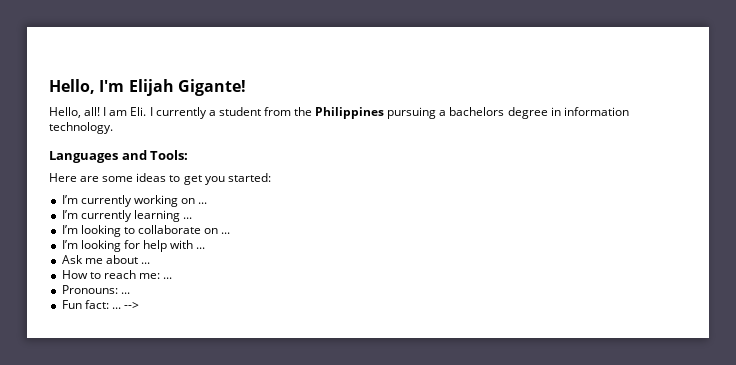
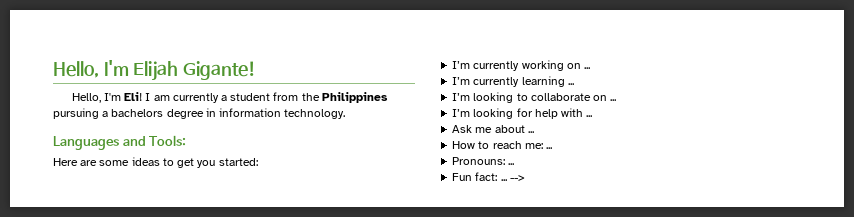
- Hello, all! I am Eli. I currently a student from the Philippines pursuing a bachelors degree in information technology.
+ Hello, I'm Eli! I am currently a student from the Philippines pursuing a bachelors degree in information technology.

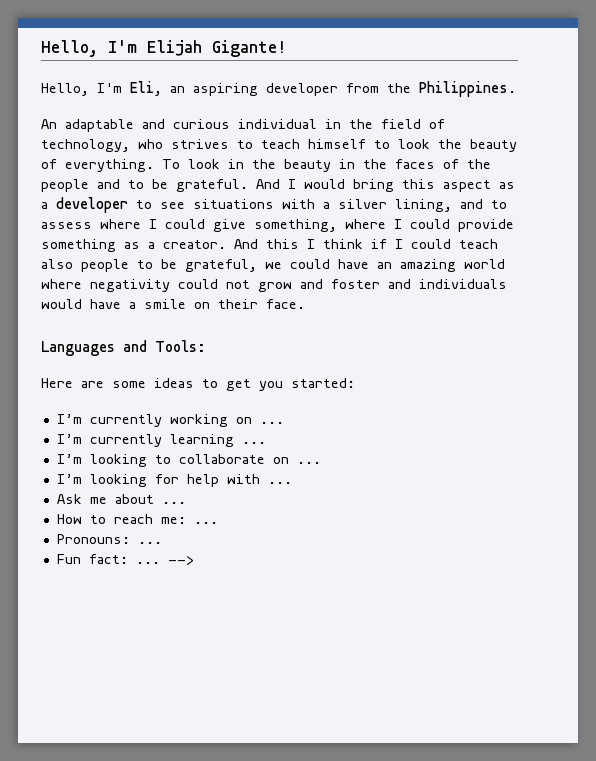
- Hello, I'm Eli! I am currently a student from the Philippines pursuing a bachelors degree in information technology.
+ Hello, I'm Eli, an aspiring developer from the Philippines.
+ An adaptable and curious individual in the field of technology, who strives to teach himself to look the beauty of everything. To look in the beauty in the faces of the people and to be grateful. And I would bring this aspect as a developer to see situations with a silver lining, and to assess where I could give something, where I could provide something as a creator. And this I think if I could teach also people to be grateful, we could have an amazing world where negativity could not grow and foster and individuals would have a smile on their face.

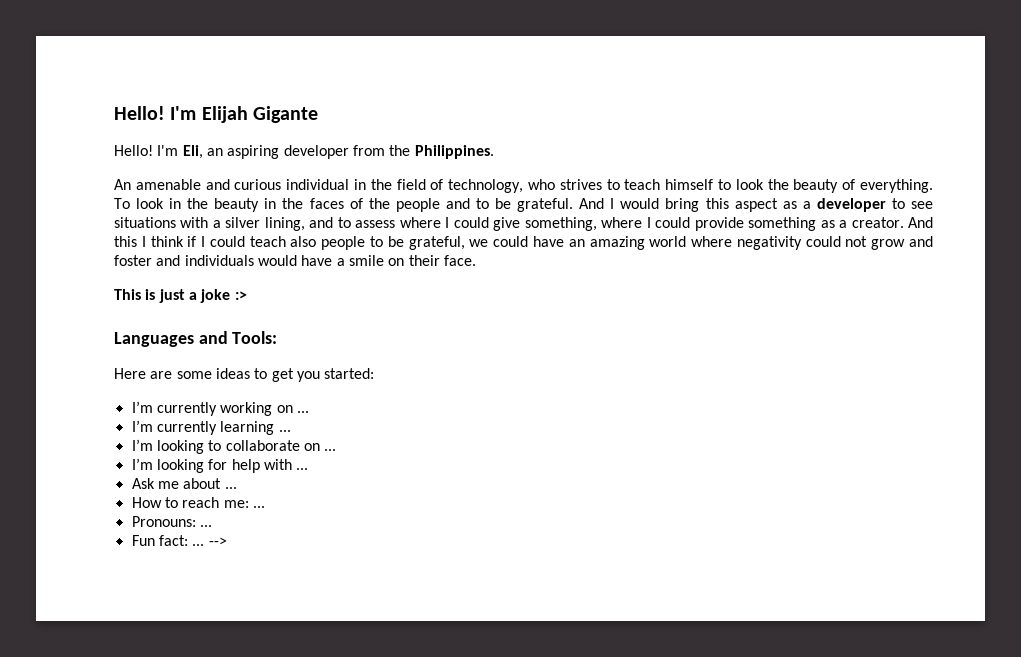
- Hello, I'm Elijah Gigante!
- Hello, I'm Eli, an aspiring developer from the Philippines.
+ Hello! I'm Elijah Gigante
+ Hello! I'm Eli, an aspiring developer from the Philippines.
- An adaptable and curious individual in the field of technology, who strives to teach himself to look the beauty of everything.
+ An amenable and curious individual in the field of technology, who strives to teach himself to look the beauty of everything.
+ This is just a joke :>

